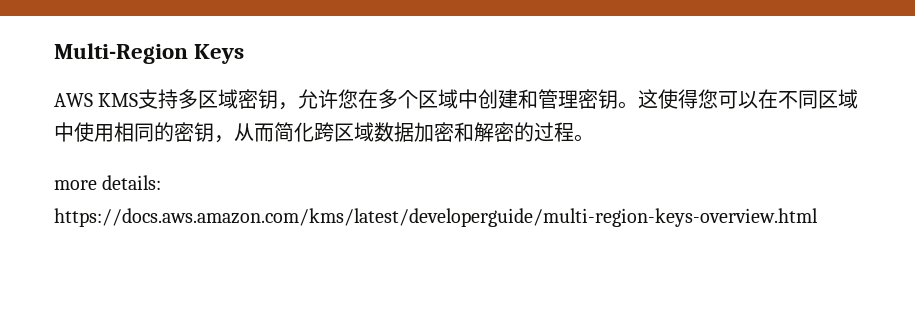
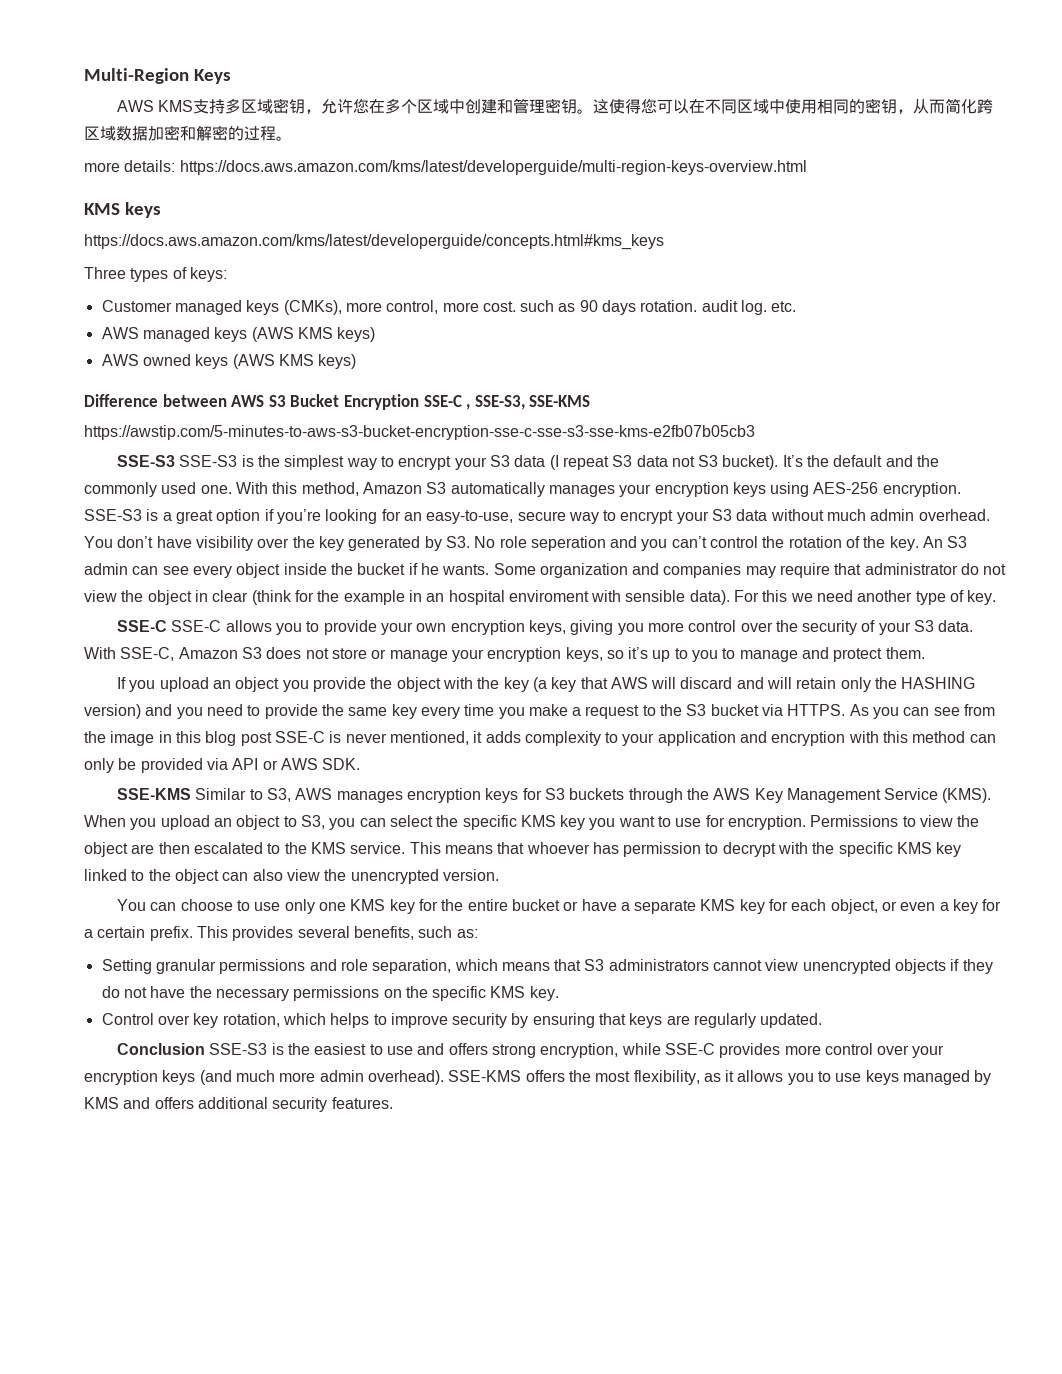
+ KMS keys
+ https://docs.aws.amazon.com/kms/latest/developerguide/concepts.html#kms_keys
+ Three types of keys:
+ Customer managed keys (CMKs), more control, more cost. such as 90 days rotation. audit log. etc.
+ AWS managed keys (AWS KMS keys)
+ AWS owned keys (AWS KMS keys)
+ Difference between AWS S3 Bucket Encryption SSE-C , SSE-S3, SSE-KMS
+ https://awstip.com/5-minutes-to-aws-s3-bucket-encryption-sse-c-sse-s3-sse-kms-e2fb07b05cb3
+ SSE-S3 SSE-S3 is the simplest way to encrypt your S3 data (I repeat S3 data not S3 bucket). It’s the default and the commonly used one. With this method, Amazon S3 automatically manages your encryption keys using AES-256 encryption. SSE-S3 is a great option if you’re looking for an easy-to-use, secure way to encrypt your S3 data without much admin overhead. You don’t have visibility over the key generated by S3. No role seperation and you can’t control the rotation of the key. An S3 admin can see every object inside the bucket if he wants. Some organization and companies may require that administrator do not view the object in clear (think for the example in an hospital enviroment with sensible data). For this we need another type of key.
+ SSE-C SSE-C allows you to provide your own encryption keys, giving you more control over the security of your S3 data. With SSE-C, Amazon S3 does not store or manage your encryption keys, so it’s up to you to manage and protect them.
+ If you upload an object you provide the object with the key (a key that AWS will discard and will retain only the HASHING version) and you need to provide the same key every time you make a request to the S3 bucket via HTTPS. As you can see from the image in this blog post SSE-C is never mentioned, it adds complexity to your application and encryption with this method can only be provided via API or AWS SDK.
+ SSE-KMS Similar to S3, AWS manages encryption keys for S3 buckets through the AWS Key Management Service (KMS). When you upload an object to S3, you can select the specific KMS key you want to use for encryption. Permissions to view the object are then escalated to the KMS service. This means that whoever has permission to decrypt with the specific KMS key linked to the object can also view the unencrypted version.
+ You can choose to use only one KMS key for the entire bucket or have a separate KMS key for each object, or even a key for a certain prefix. This provides several benefits, such as:
+ Setting granular permissions and role separation, which means that S3 administrators cannot view unencrypted objects if they do not have the necessary permissions on the specific KMS key.
+ Control over key rotation, which helps to improve security by ensuring that keys are regularly updated.
+ Conclusion SSE-S3 is the easiest to use and offers strong encryption, while SSE-C provides more control over your encryption keys (and much more admin overhead). SSE-KMS offers the most flexibility, as it allows you to use keys managed by KMS and offers additional security features.

